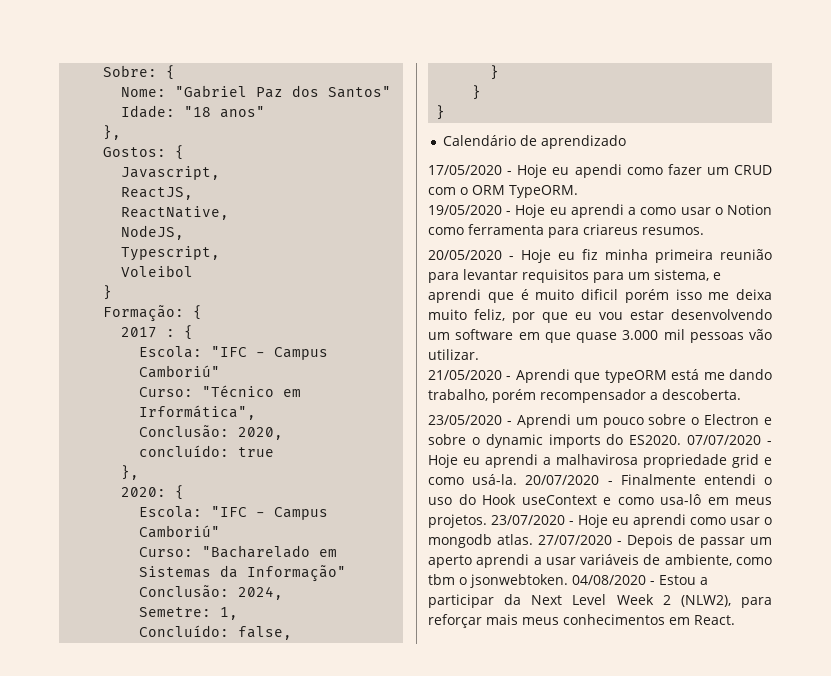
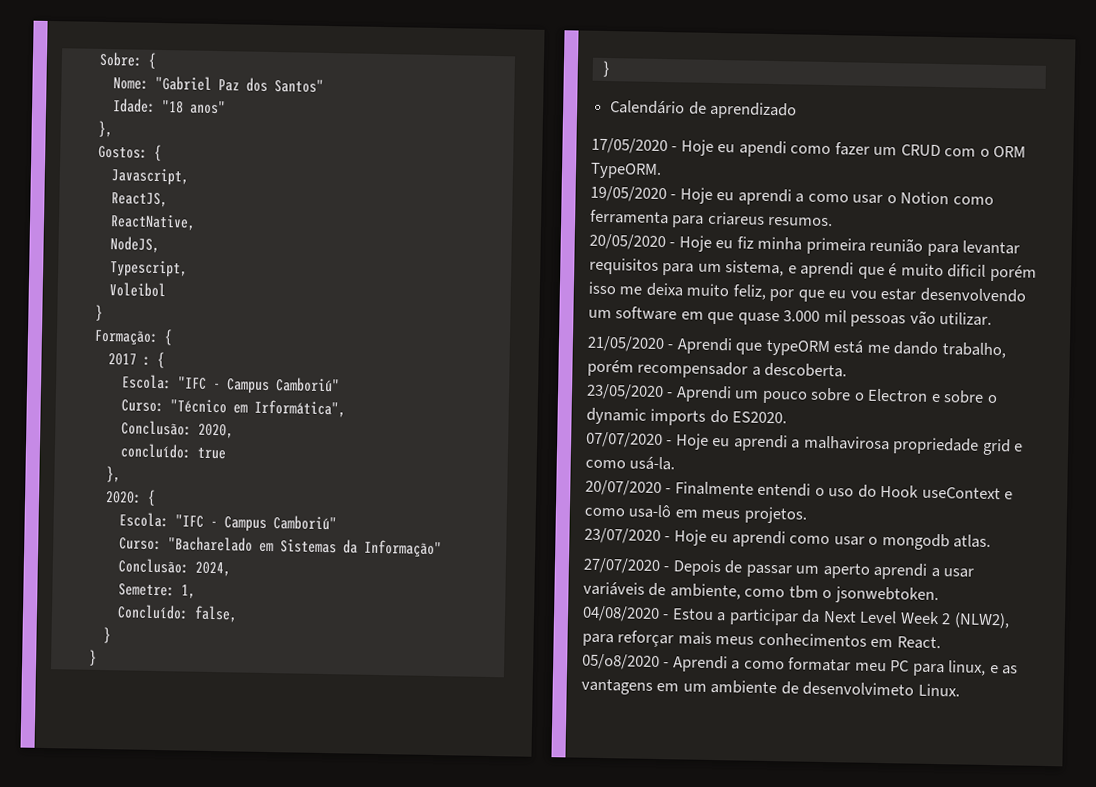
- 23/05/2020 - Aprendi um pouco sobre o Electron e sobre o dynamic imports do ES2020. 07/07/2020 - Hoje eu aprendi a malhavirosa propriedade grid e como usá-la. 20/07/2020 - Finalmente entendi o uso do Hook useContext e como usa-lô em meus projetos. 23/07/2020 - Hoje eu aprendi como usar o mongodb atlas. 27/07/2020 - Depois de passar um aperto aprendi a usar variáveis de ambiente, como tbm o jsonwebtoken. 04/08/2020 - Estou a participar da Next Level Week 2 (NLW2), para reforçar mais meus conhecimentos em React.
+ 23/05/2020 - Aprendi um pouco sobre o Electron e sobre o dynamic imports do ES2020.
+ 07/07/2020 - Hoje eu aprendi a malhavirosa propriedade grid e como usá-la.
+ 20/07/2020 - Finalmente entendi o uso do Hook useContext e como usa-lô em meus projetos.
+ 23/07/2020 - Hoje eu aprendi como usar o mongodb atlas.
+ 27/07/2020 - Depois de passar um aperto aprendi a usar variáveis de ambiente, como tbm o jsonwebtoken.
+ 04/08/2020 - Estou a participar da Next Level Week 2 (NLW2), para reforçar mais meus conhecimentos em React.
+ 05/o8/2020 - Aprendi a como formatar meu PC para linux, e as vantagens em um ambiente de desenvolvimeto Linux.

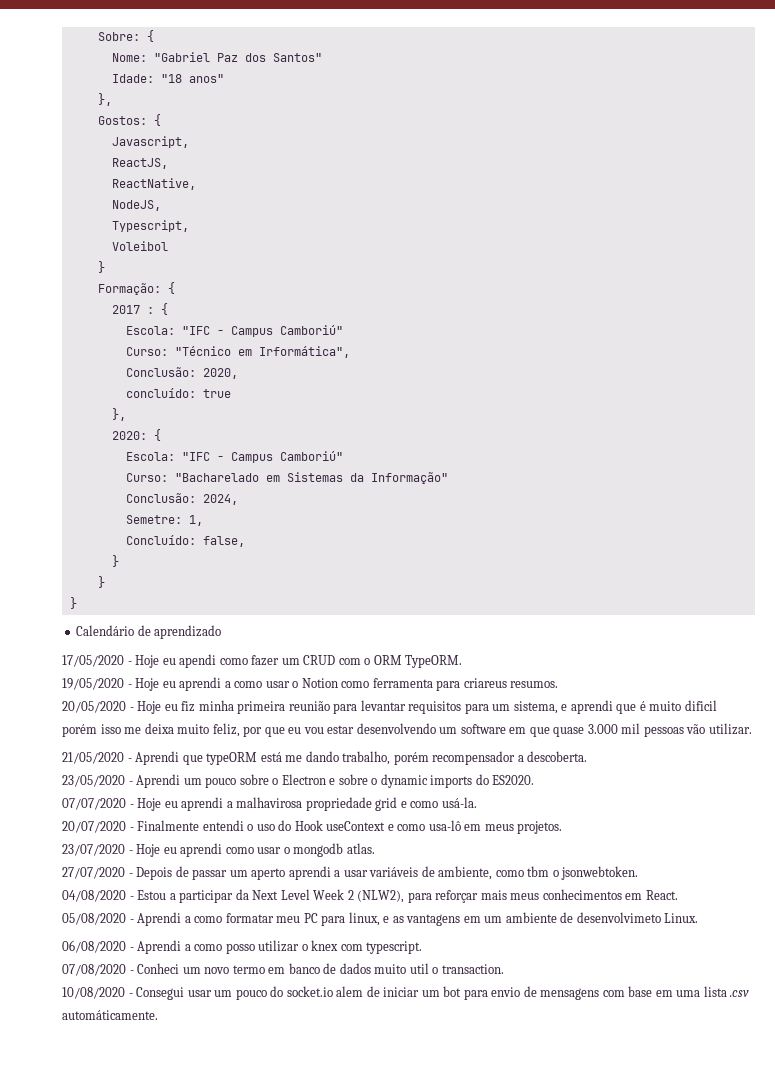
- 05/o8/2020 - Aprendi a como formatar meu PC para linux, e as vantagens em um ambiente de desenvolvimeto Linux.
+ 05/08/2020 - Aprendi a como formatar meu PC para linux, e as vantagens em um ambiente de desenvolvimeto Linux.
+ 06/08/2020 - Aprendi a como posso utilizar o knex com typescript.
+ 07/08/2020 - Conheci um novo termo em banco de dados muito util o transaction.
+ 10/08/2020 - Consegui usar um pouco do socket.io alem de iniciar um bot para envio de mensagens com base em uma lista .csv automáticamente.

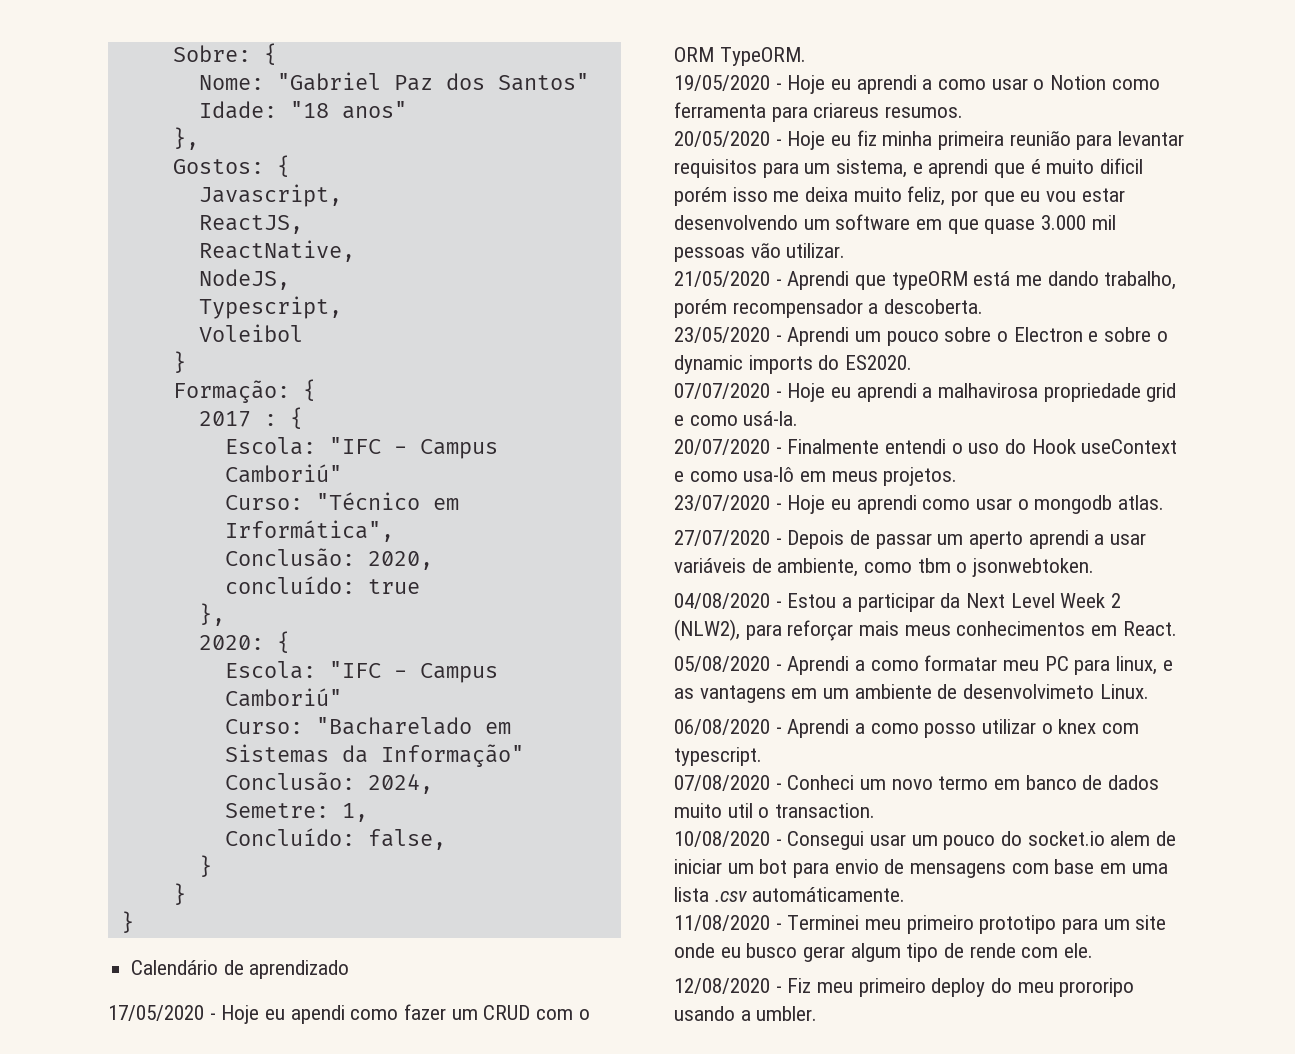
+ 11/08/2020 - Terminei meu primeiro prototipo para um site onde eu busco gerar algum tipo de rende com ele.
+ 12/08/2020 - Fiz meu primeiro deploy do meu prororipo usando a umbler.

